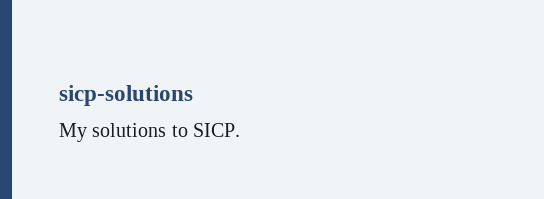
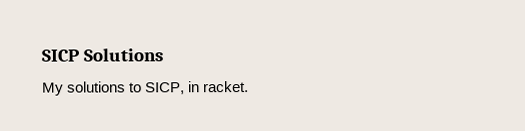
- sicp-solutions
+ SICP Solutions
- My solutions to SICP.
+ My solutions to SICP, in racket.

